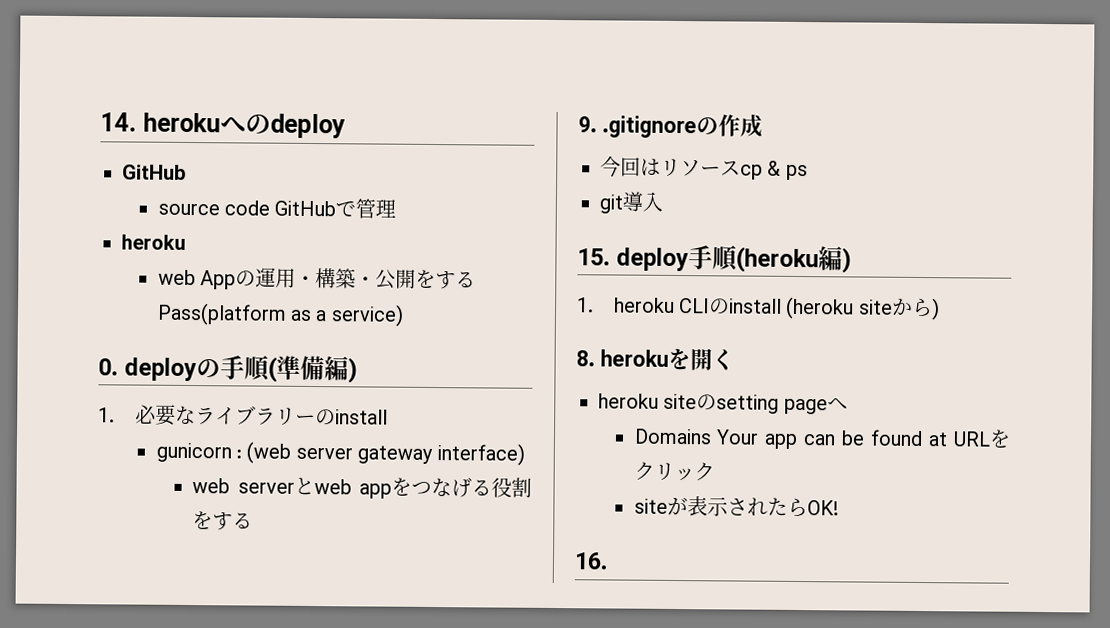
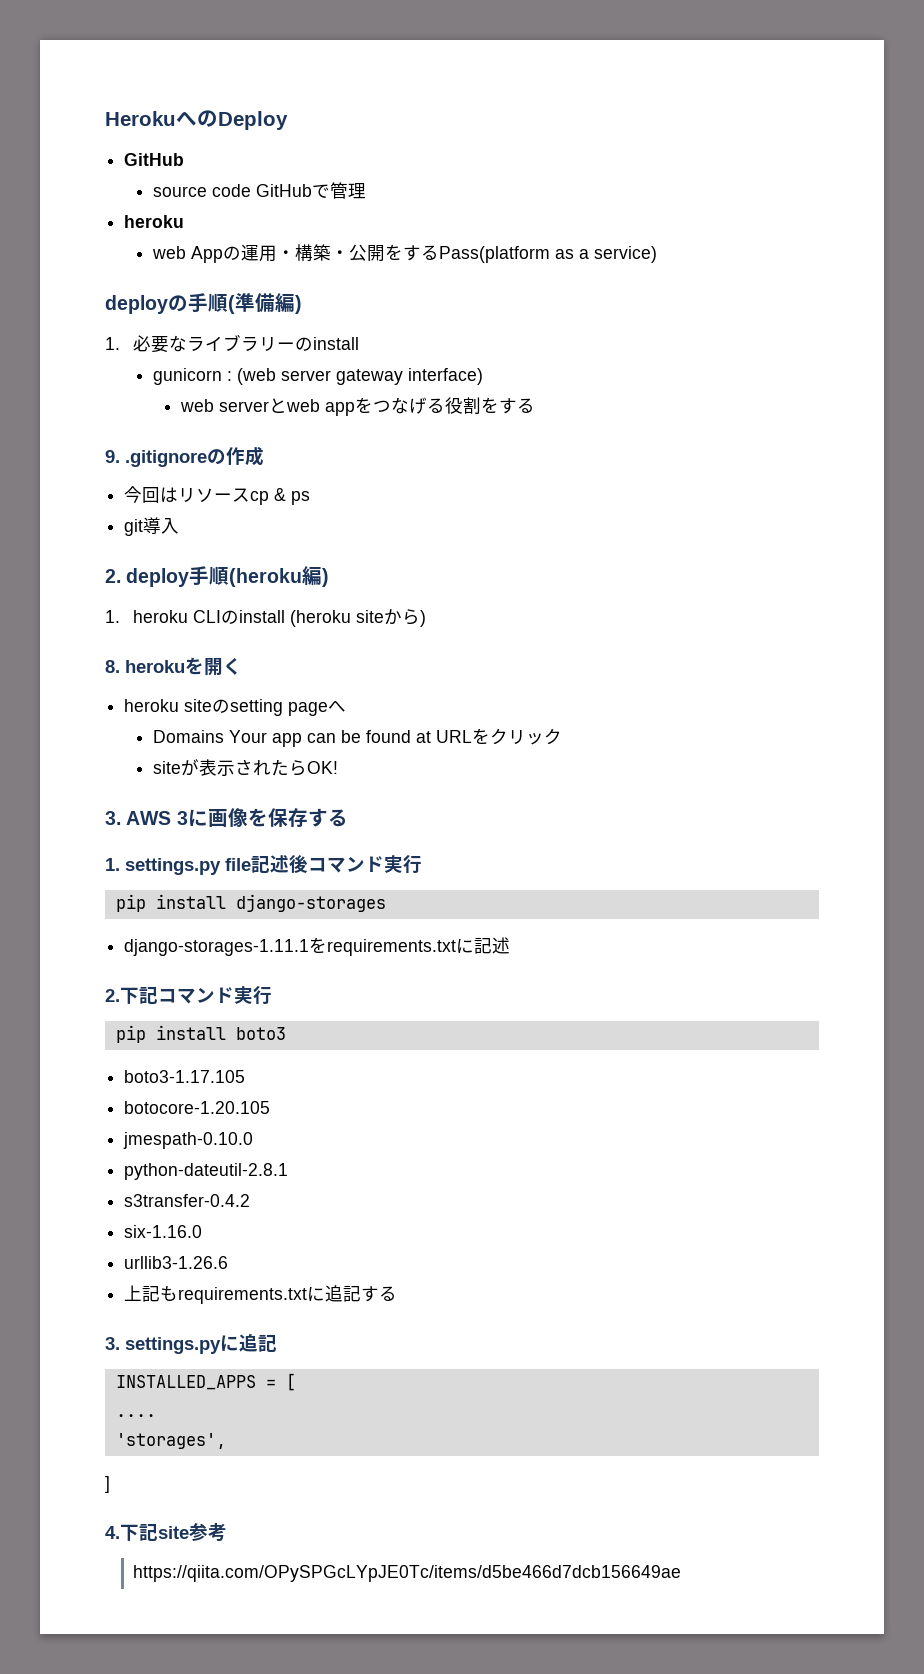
- 14. herokuへのdeploy
+ HerokuへのDeploy
- 0. deployの手順(準備編)
+ deployの手順(準備編)
- 15. deploy手順(heroku編)
+ 2. deploy手順(heroku編)
- 16.
+ 3. AWS 3に画像を保存する
+ 1. settings.py file記述後コマンド実行
+ pip install django-storages
+ django-storages-1.11.1をrequirements.txtに記述
+ 2.下記コマンド実行
+ pip install boto3
+ boto3-1.17.105
+ botocore-1.20.105
+ jmespath-0.10.0
+ python-dateutil-2.8.1
+ s3transfer-0.4.2
+ six-1.16.0
+ urllib3-1.26.6
+ 上記もrequirements.txtに追記する
+ 3. settings.pyに追記
+ INSTALLED_APPS = [
+ ....
+ 'storages',
+ ]
+ 4.下記site参考
+ https://qiita.com/OPySPGcLYpJE0Tc/items/d5be466d7dcb156649ae

